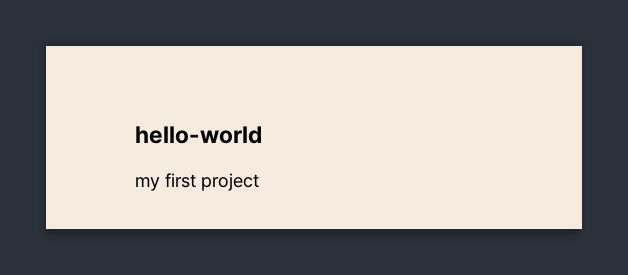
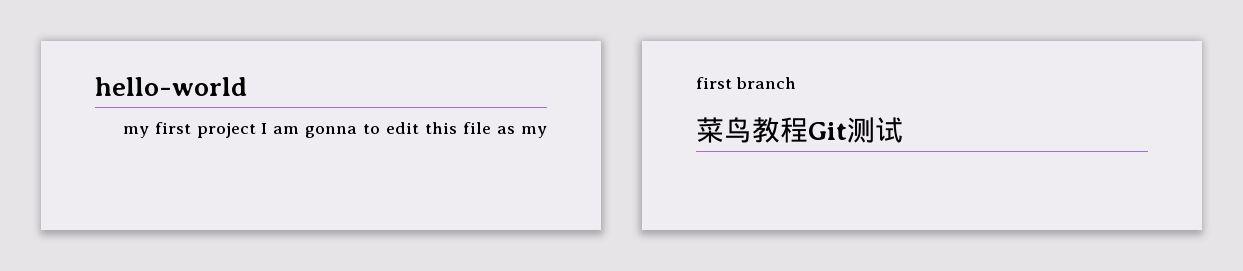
- my first project
+ my first project I am gonna to edit this file as my first branch
+ 菜鸟教程Git测试

